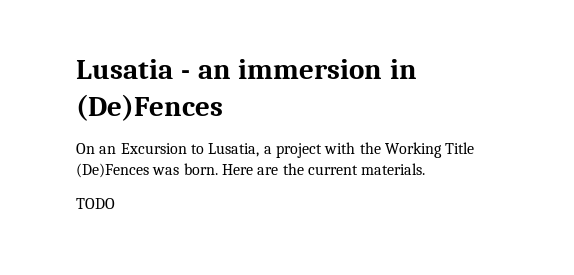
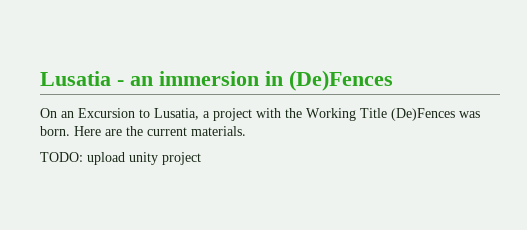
- TODO
+ TODO: upload unity project

